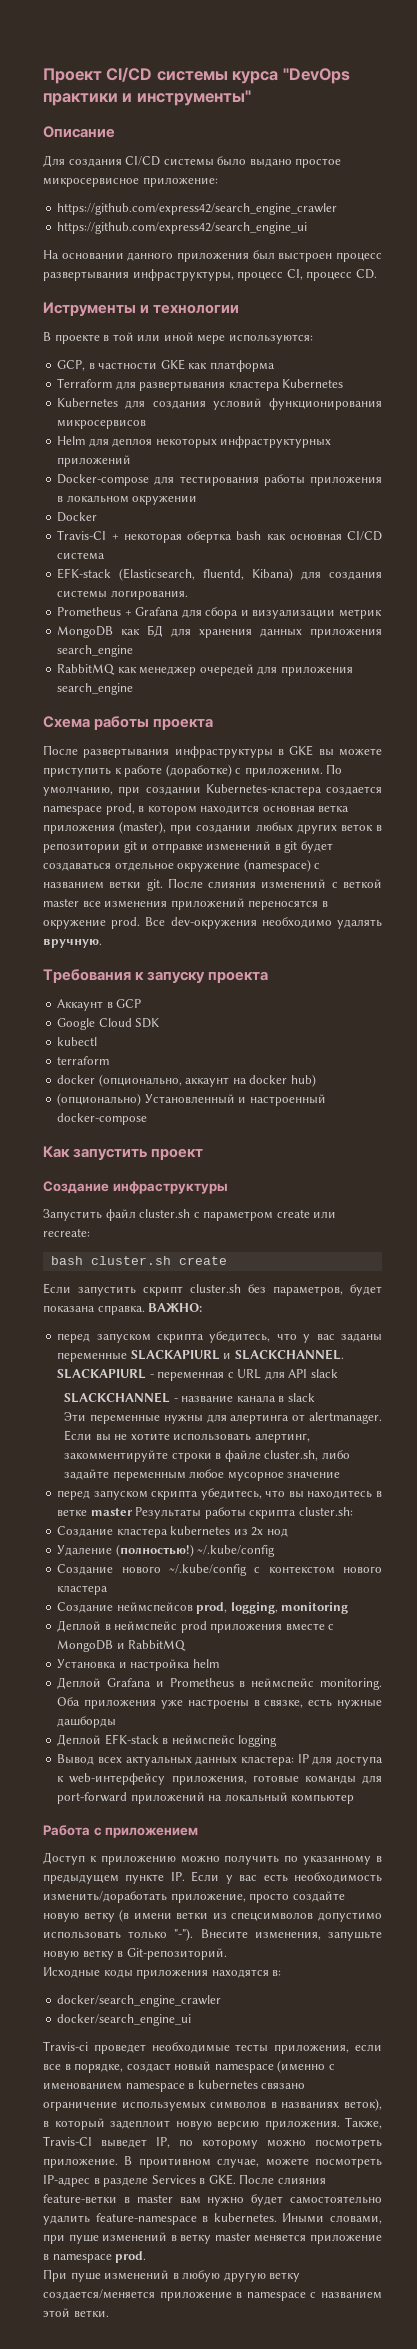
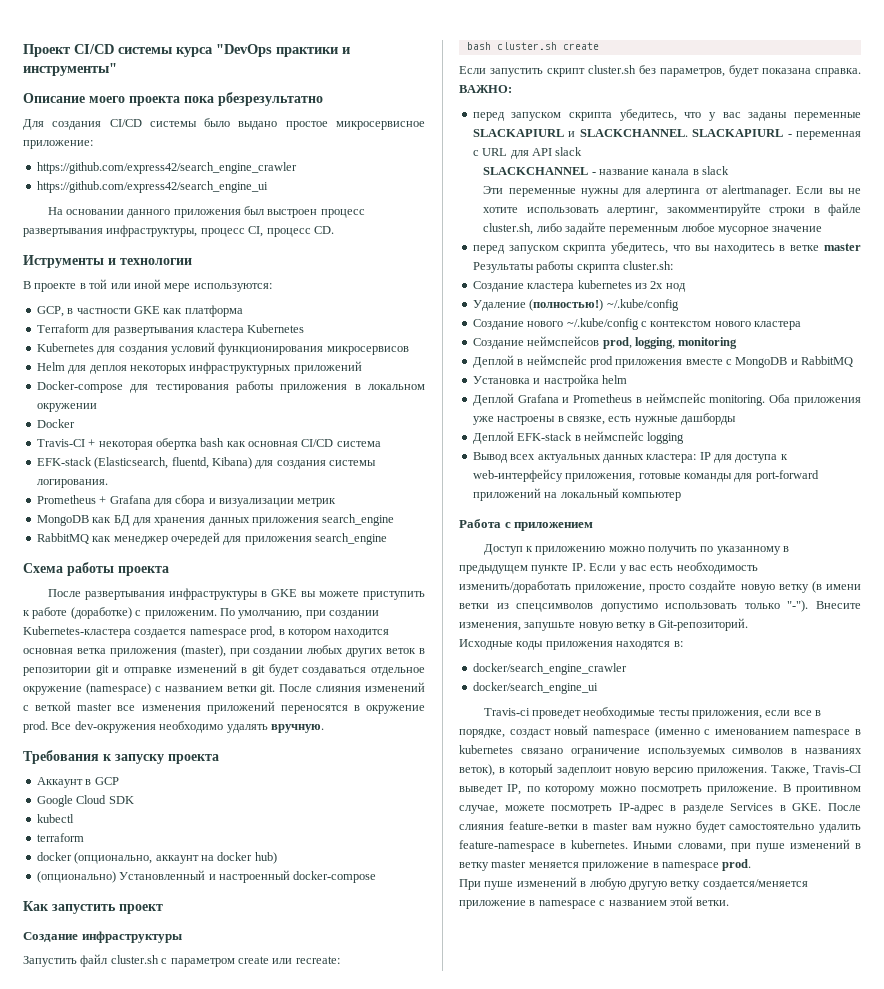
- Описание
+ Описание моего проекта пока рбезрезультатно

